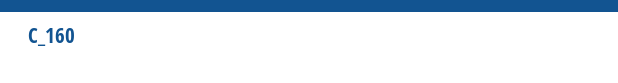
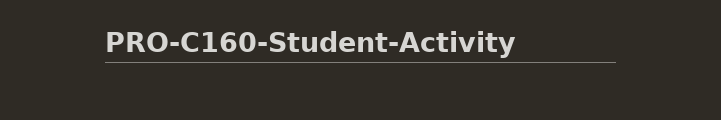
- C_160
+ PRO-C160-Student-Activity

